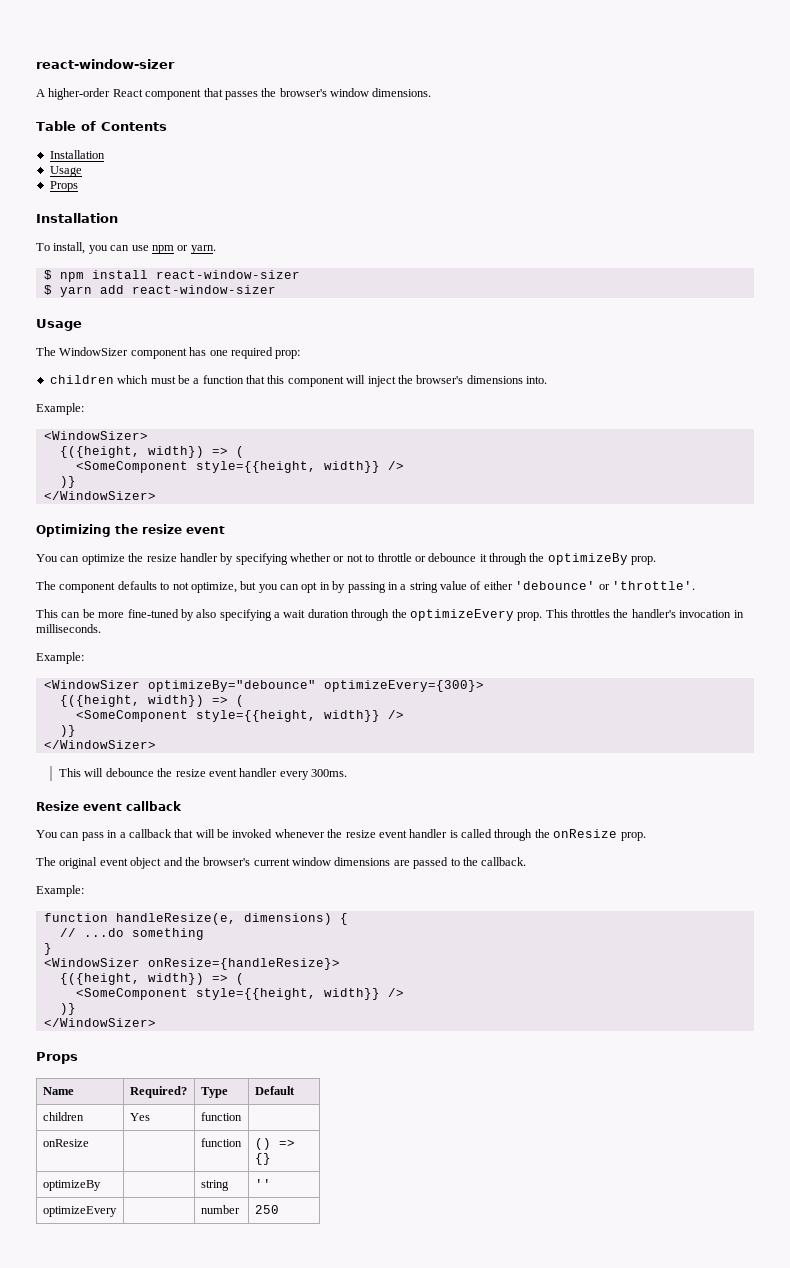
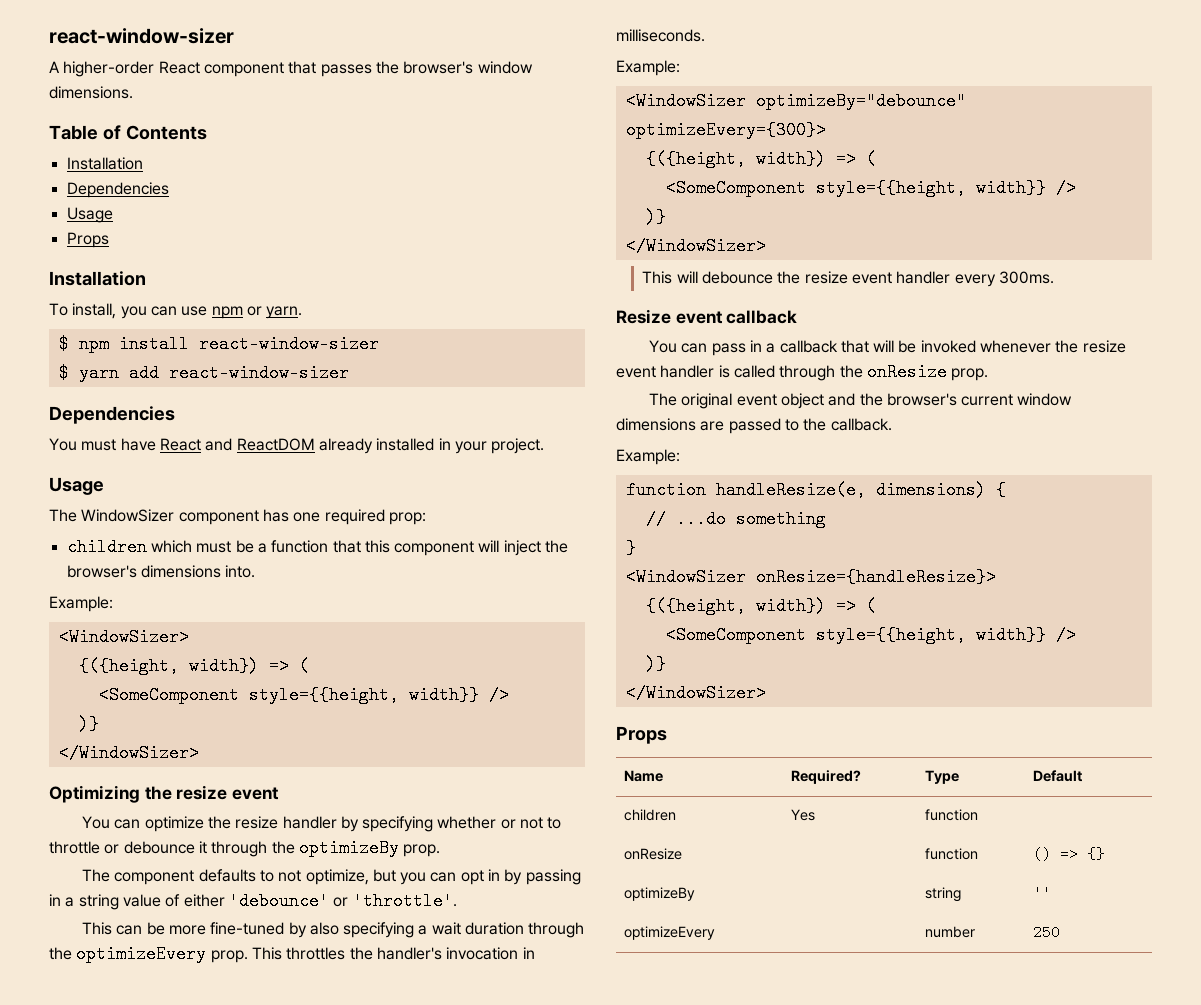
  Table of Contents
  Installation
+ Dependencies
  $ yarn add react-window-sizer
+ Dependencies
+ You must have React and ReactDOM already installed in your project.

